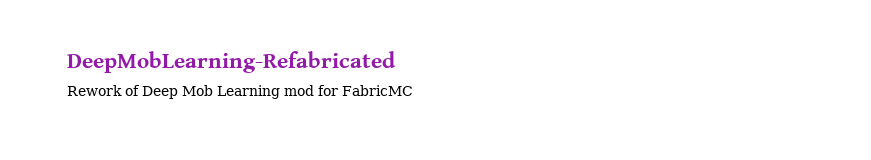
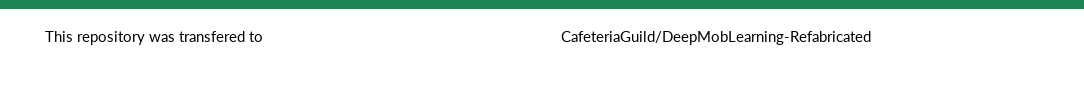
- DeepMobLearning-Refabricated
- Rework of Deep Mob Learning mod for FabricMC
+ This repository was transfered to CafeteriaGuild/DeepMobLearning-Refabricated

